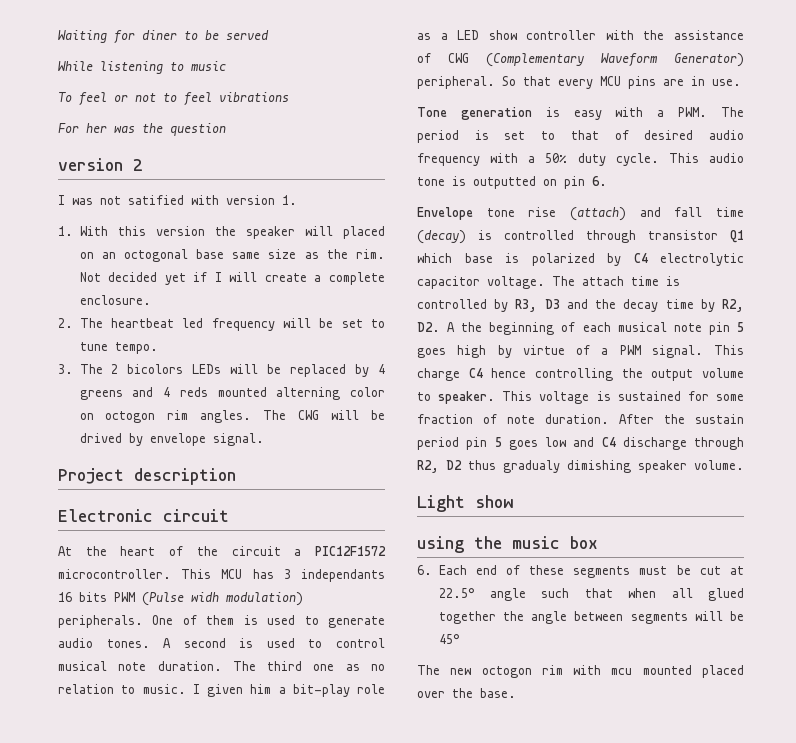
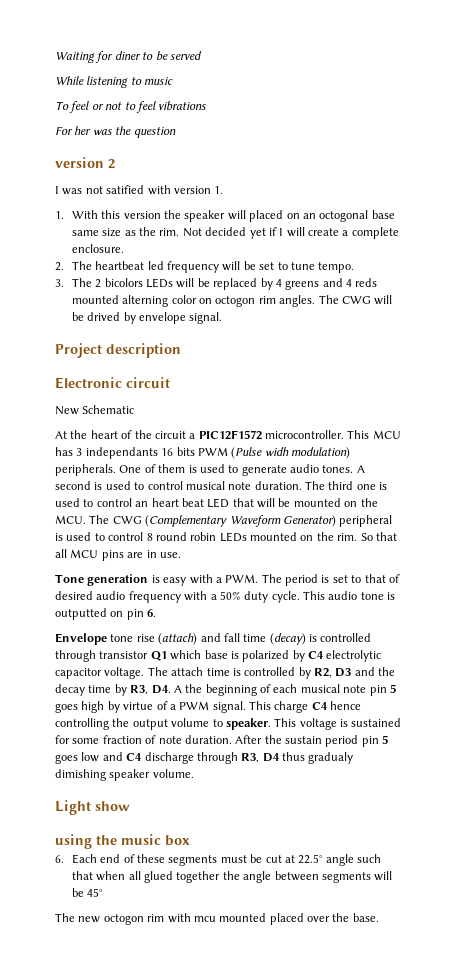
+ New Schematic
- The third one as no relation to music. I given him a bit-play role as a LED show controller with the assistance of CWG (Complementary Waveform Generator) peripheral.
+ The third one is used to control an heart beat LED that will be mounted on the MCU. The CWG (Complementary Waveform Generator) peripheral is used to control 8 round robin LEDs mounted on the rim.
- So that every MCU pins are in use.
+ So that all MCU pins are in use.
- The attach time is controlled by R3, D3 and the decay time by R2, D2. A the beginning of each musical note pin 5 goes high by virtue of a PWM signal.
+ The attach time is controlled by R2, D3 and the decay time by R3, D4. A the beginning of each musical note pin 5 goes high by virtue of a PWM signal.
- After the sustain period pin 5 goes low and C4 discharge through R2, D2 thus gradualy dimishing speaker volume.
+ After the sustain period pin 5 goes low and C4 discharge through R3, D4 thus gradualy dimishing speaker volume.

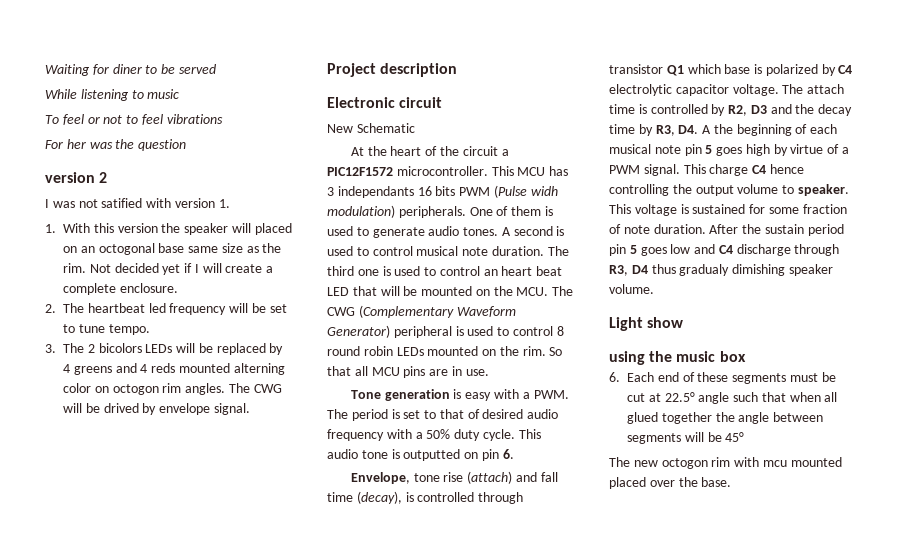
- Envelope tone rise (attach) and fall time (decay) is controlled through transistor Q1 which base is polarized by C4 electrolytic capacitor voltage.
+ Envelope, tone rise (attach) and fall time (decay), is controlled through transistor Q1 which base is polarized by C4 electrolytic capacitor voltage.

